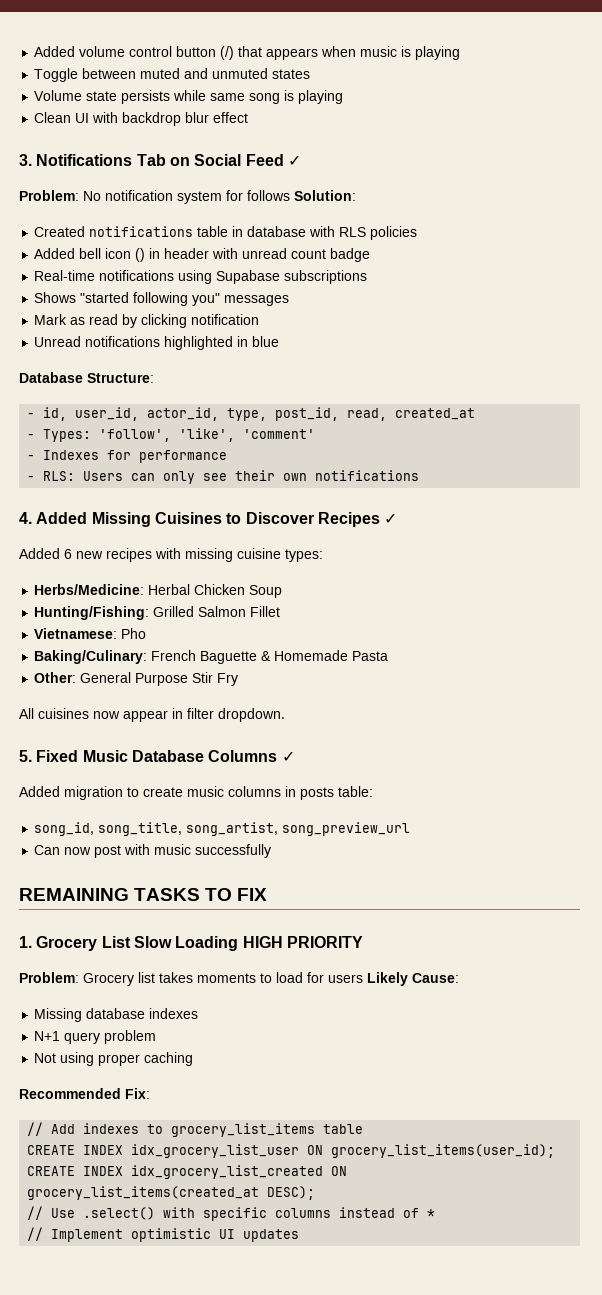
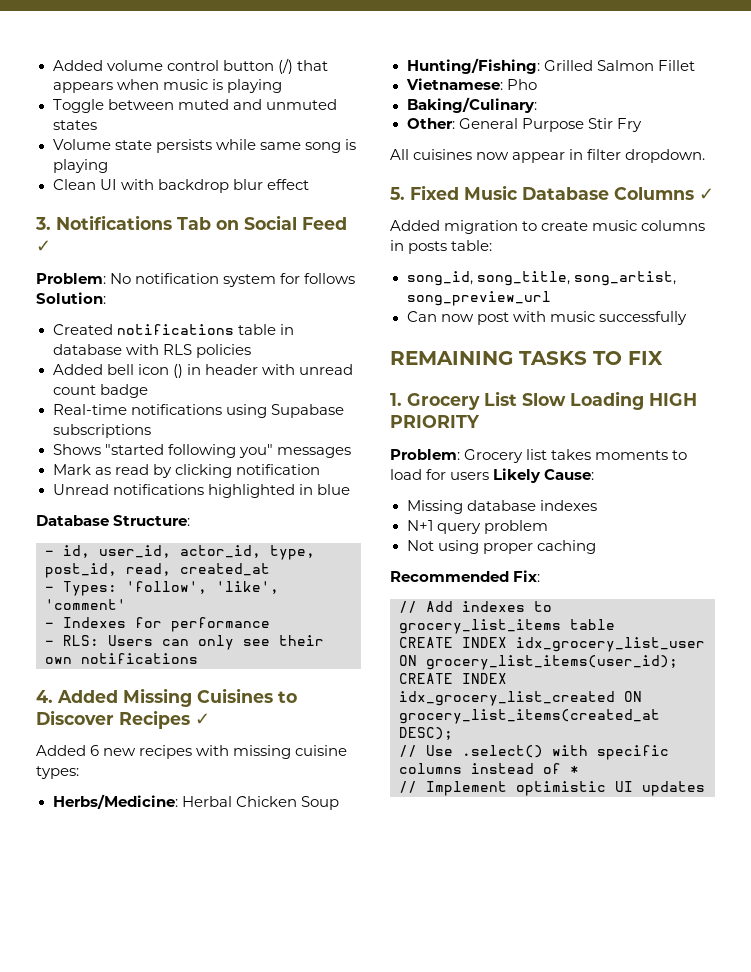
- Baking/Culinary: French Baguette & Homemade Pasta
+ Baking/Culinary:

